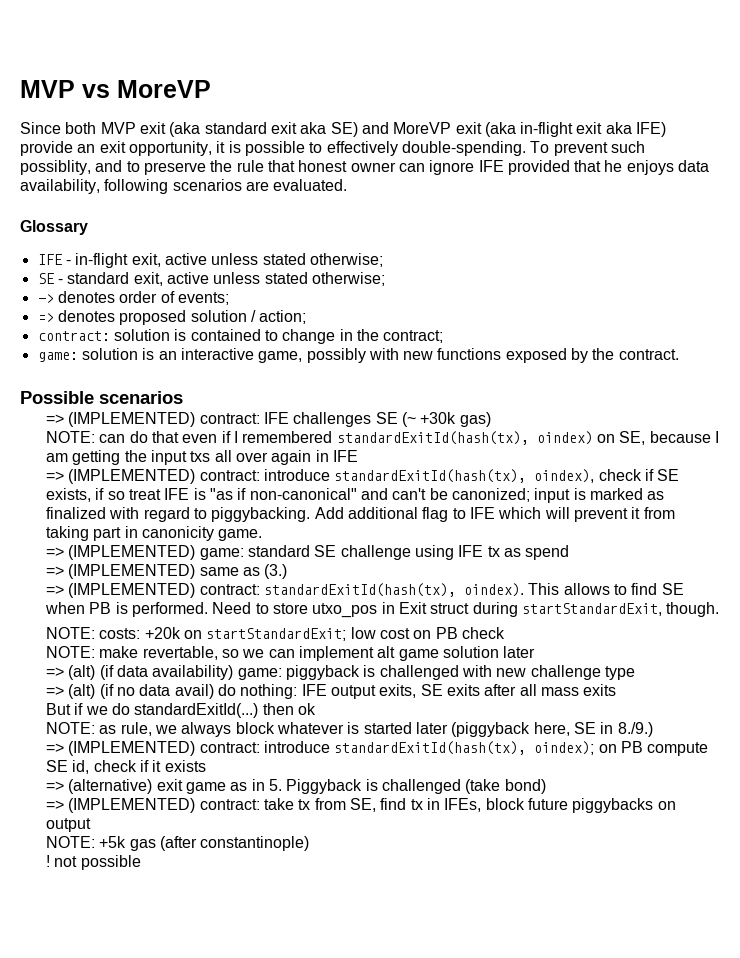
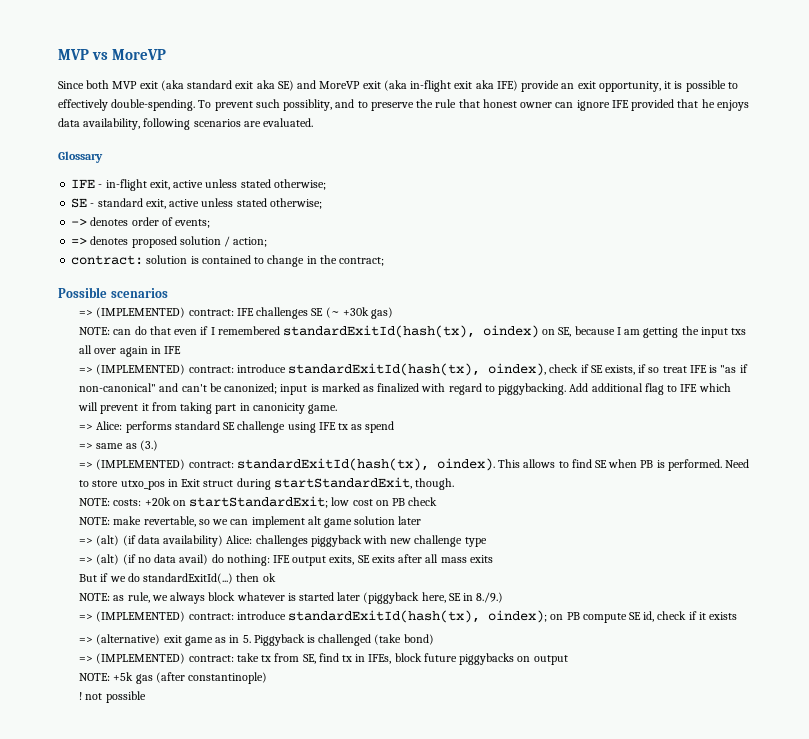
- game: solution is an interactive game, possibly with new functions exposed by the contract.
- => (IMPLEMENTED) game: standard SE challenge using IFE tx as spend
+ => Alice: performs standard SE challenge using IFE tx as spend
- => (IMPLEMENTED) same as (3.)
+ => same as (3.)
- => (alt) (if data availability) game: piggyback is challenged with new challenge type
+ => (alt) (if data availability) Alice: challenges piggyback with new challenge type

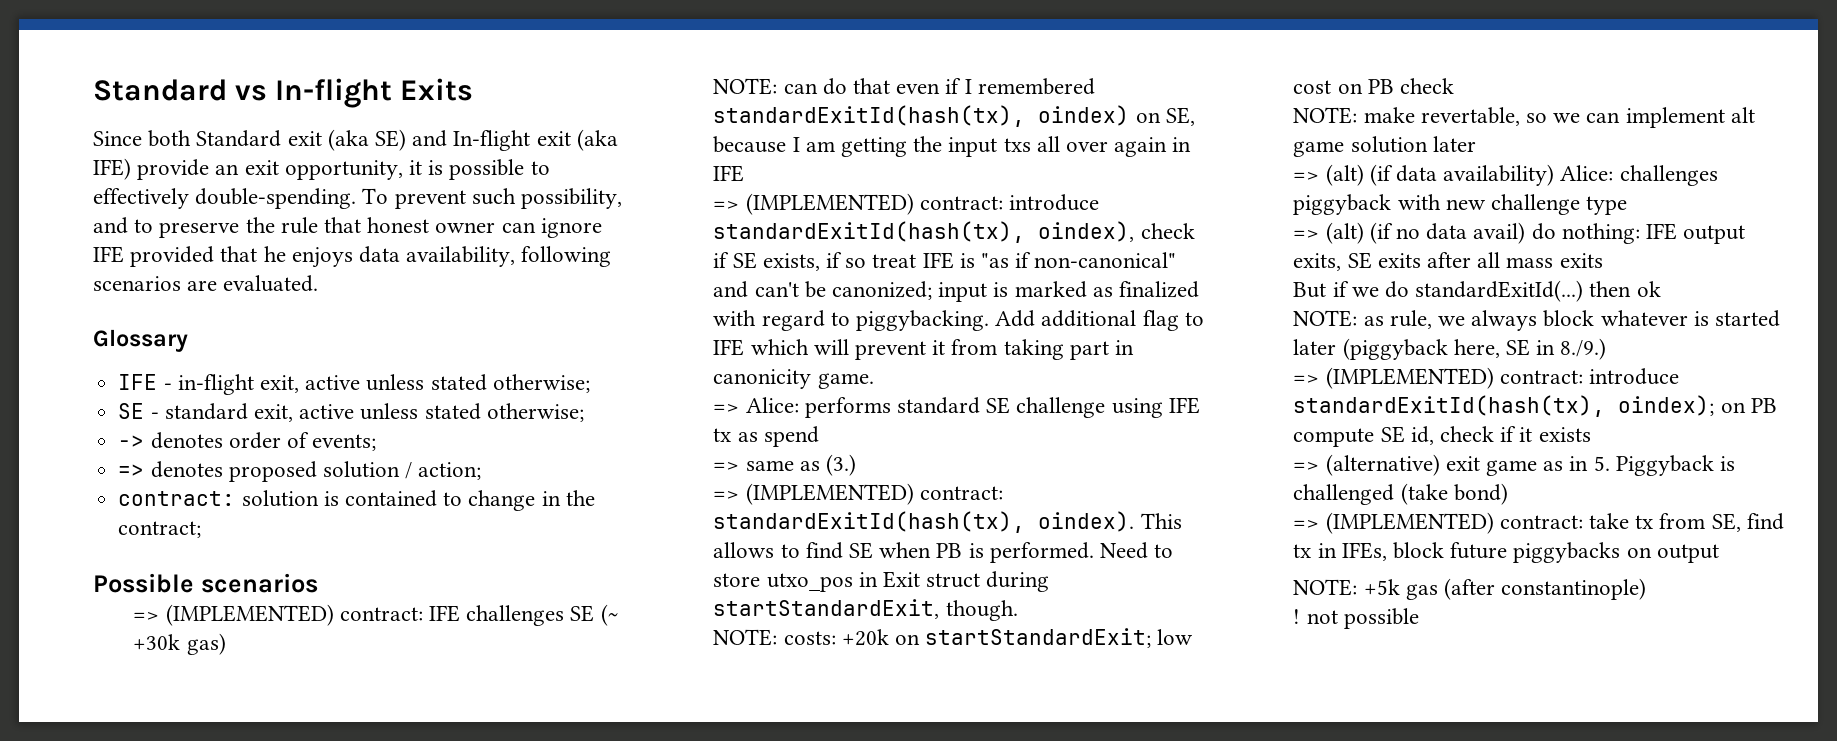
- MVP vs MoreVP
+ Standard vs In-flight Exits
- Since both MVP exit (aka standard exit aka SE) and MoreVP exit (aka in-flight exit aka IFE) provide an exit opportunity, it is possible to effectively double-spending.
+ Since both Standard exit (aka SE) and In-flight exit (aka IFE) provide an exit opportunity, it is possible to effectively double-spending.
- To prevent such possiblity, and to preserve the rule that honest owner can ignore IFE provided that he enjoys data availability, following scenarios are evaluated.
+ To prevent such possibility, and to preserve the rule that honest owner can ignore IFE provided that he enjoys data availability, following scenarios are evaluated.

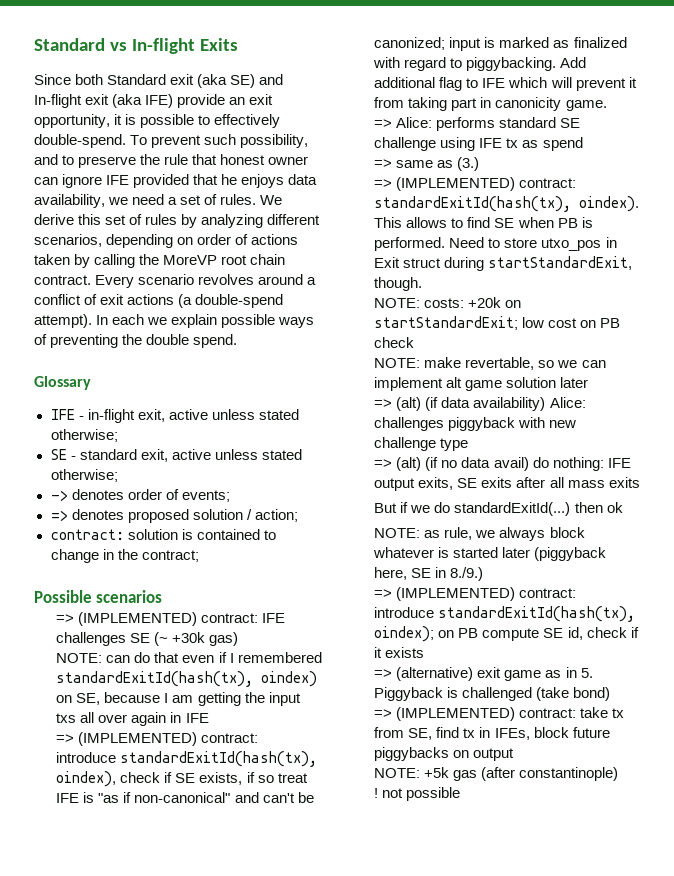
- Since both Standard exit (aka SE) and In-flight exit (aka IFE) provide an exit opportunity, it is possible to effectively double-spending.
+ Since both Standard exit (aka SE) and In-flight exit (aka IFE) provide an exit opportunity, it is possible to effectively double-spend.
- To prevent such possibility, and to preserve the rule that honest owner can ignore IFE provided that he enjoys data availability, following scenarios are evaluated.
+ To prevent such possibility, and to preserve the rule that honest owner can ignore IFE provided that he enjoys data availability, we need a set of rules. We derive this set of rules by analyzing different scenarios, depending on order of actions taken by calling the MoreVP root chain contract. Every scenario revolves around a conflict of exit actions (a double-spend attempt). In each we explain possible ways of preventing the double spend.

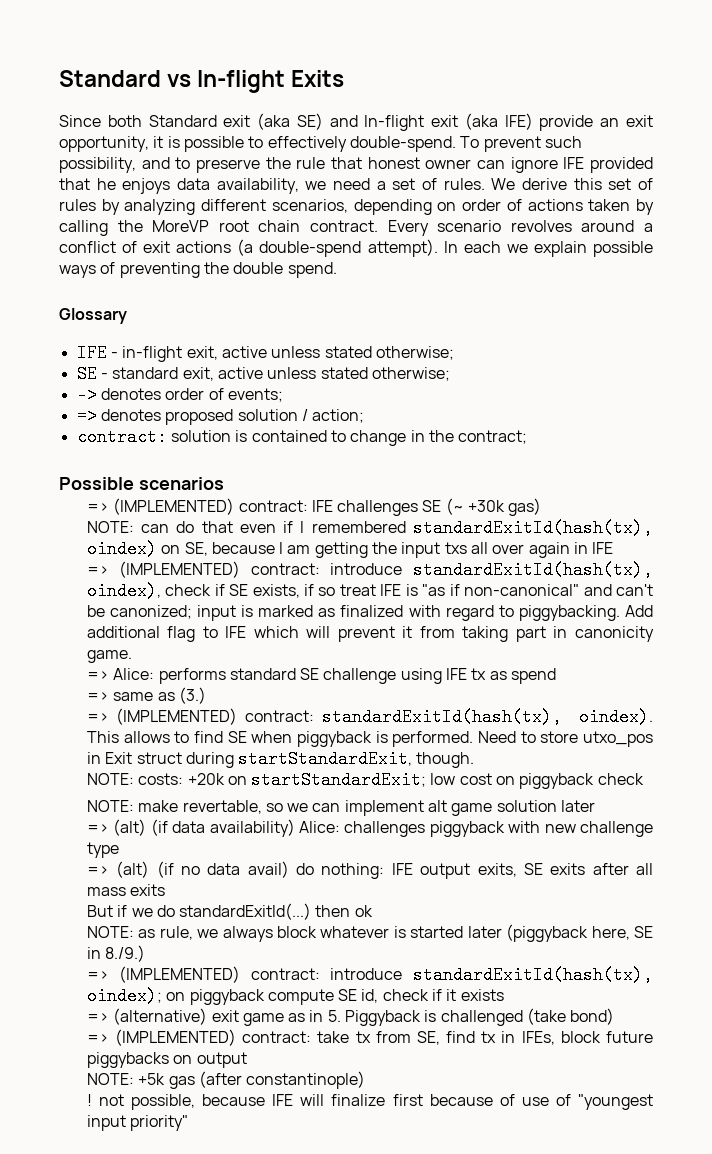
- This allows to find SE when PB is performed.
+ This allows to find SE when piggyback is performed.
- NOTE: costs: +20k on startStandardExit; low cost on PB check
+ NOTE: costs: +20k on startStandardExit; low cost on piggyback check
- => (IMPLEMENTED) contract: introduce standardExitId(hash(tx), oindex); on PB compute SE id, check if it exists
+ => (IMPLEMENTED) contract: introduce standardExitId(hash(tx), oindex); on piggyback compute SE id, check if it exists
- ! not possible
+ ! not possible, because IFE will finalize first because of use of "youngest input priority"

